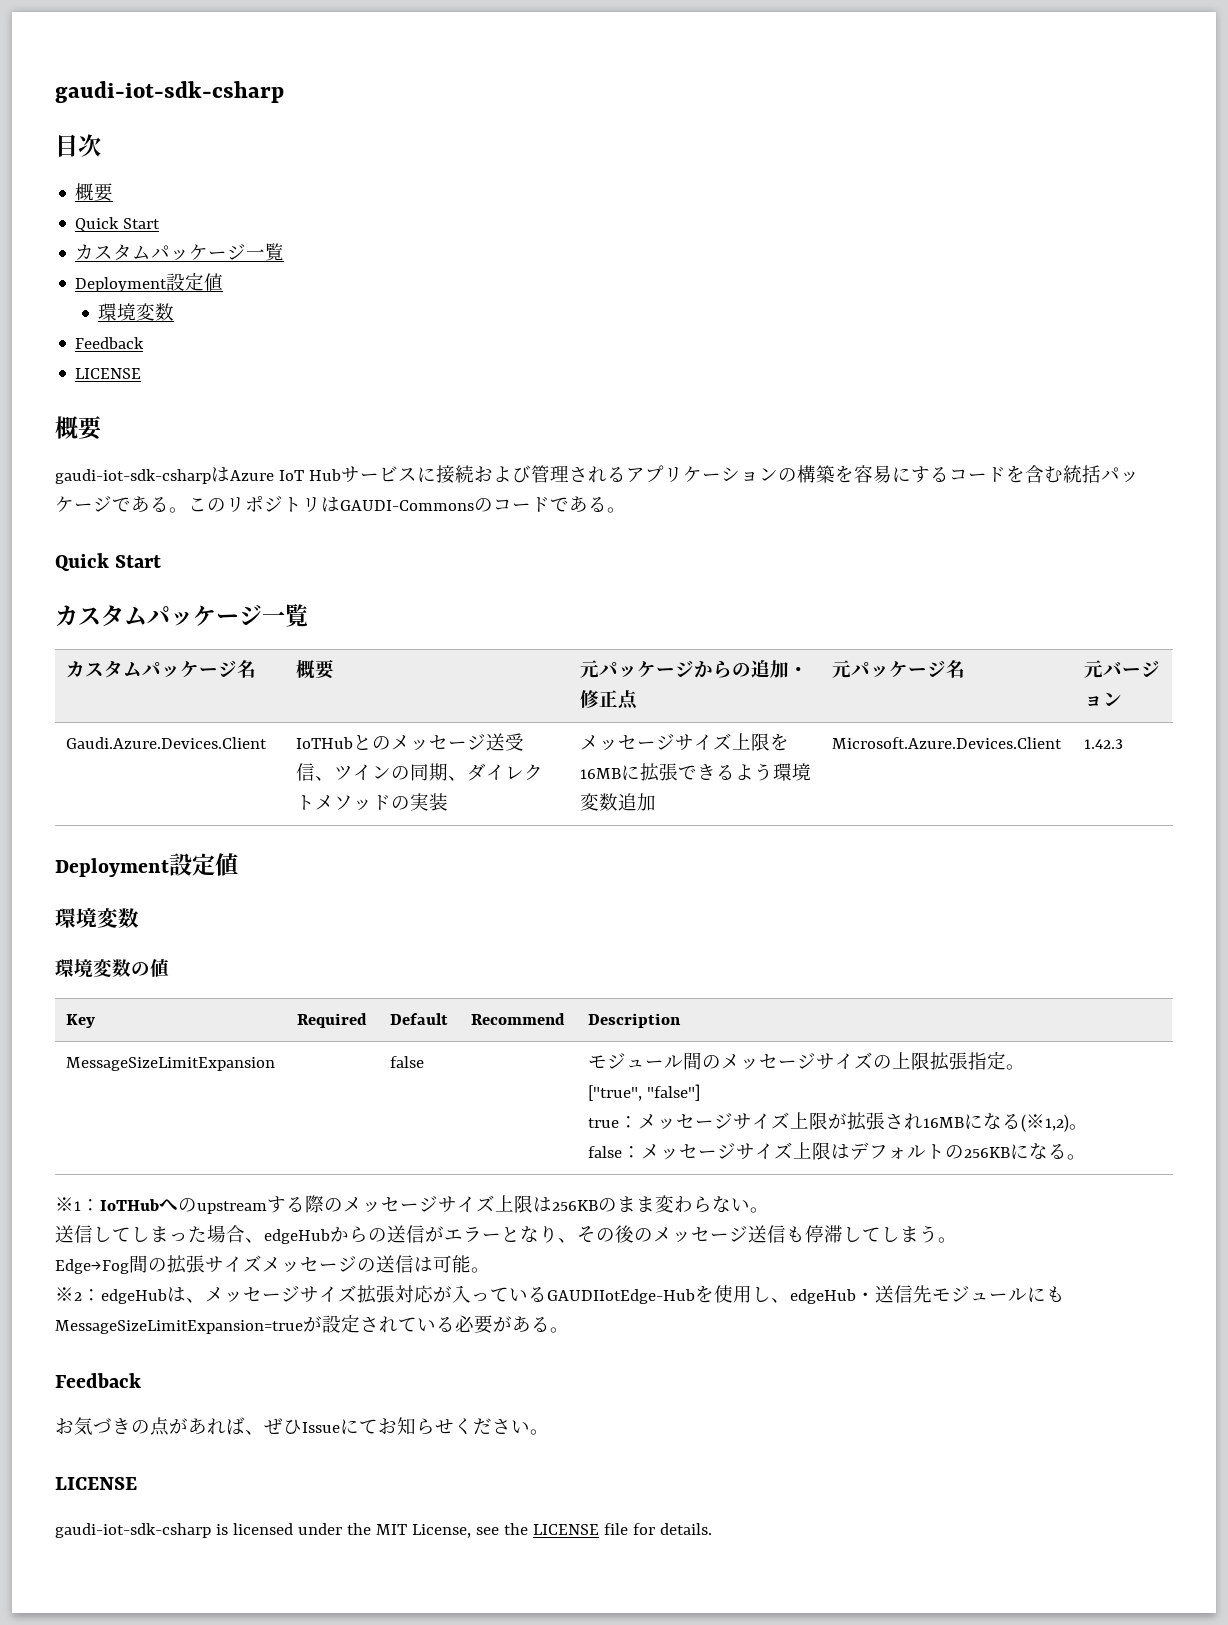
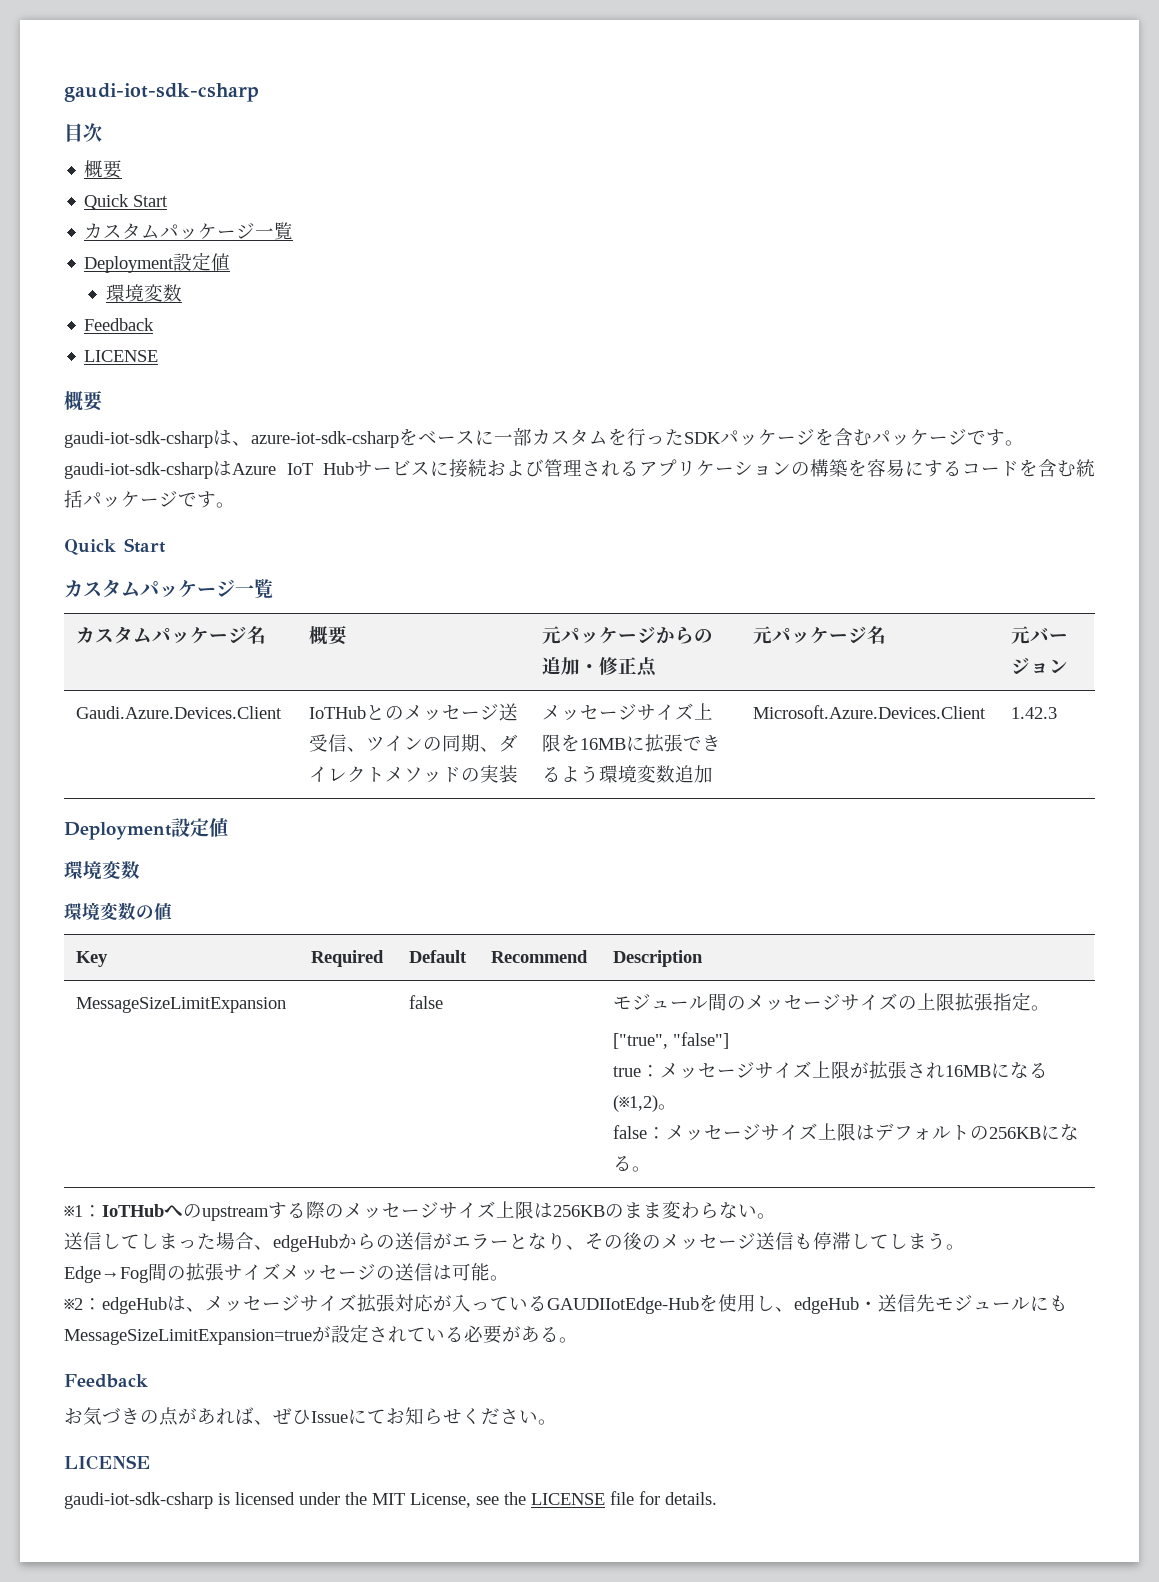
- gaudi-iot-sdk-csharpはAzure IoT Hubサービスに接続および管理されるアプリケーションの構築を容易にするコードを含む統括パッケージである。このリポジトリはGAUDI-Commonsのコードである。
+ gaudi-iot-sdk-csharpは、azure-iot-sdk-csharpをベースに一部カスタムを行ったSDKパッケージを含むパッケージです。gaudi-iot-sdk-csharpはAzure IoT Hubサービスに接続および管理されるアプリケーションの構築を容易にするコードを含む統括パッケージです。

